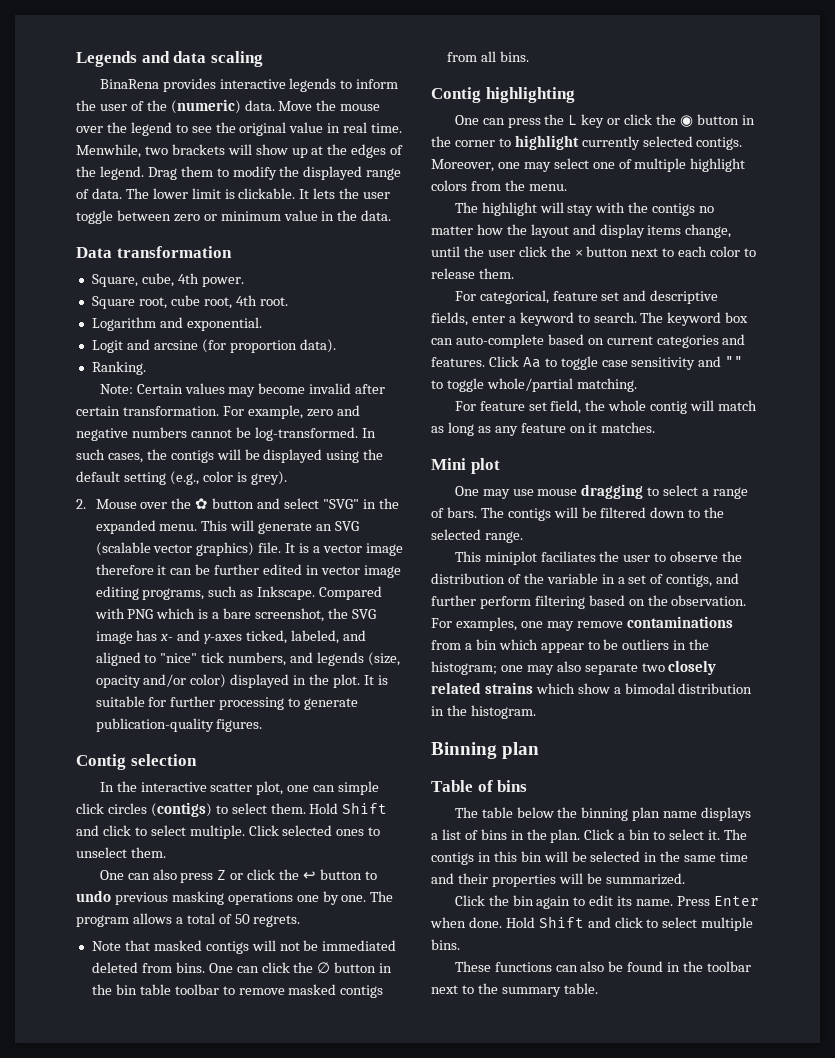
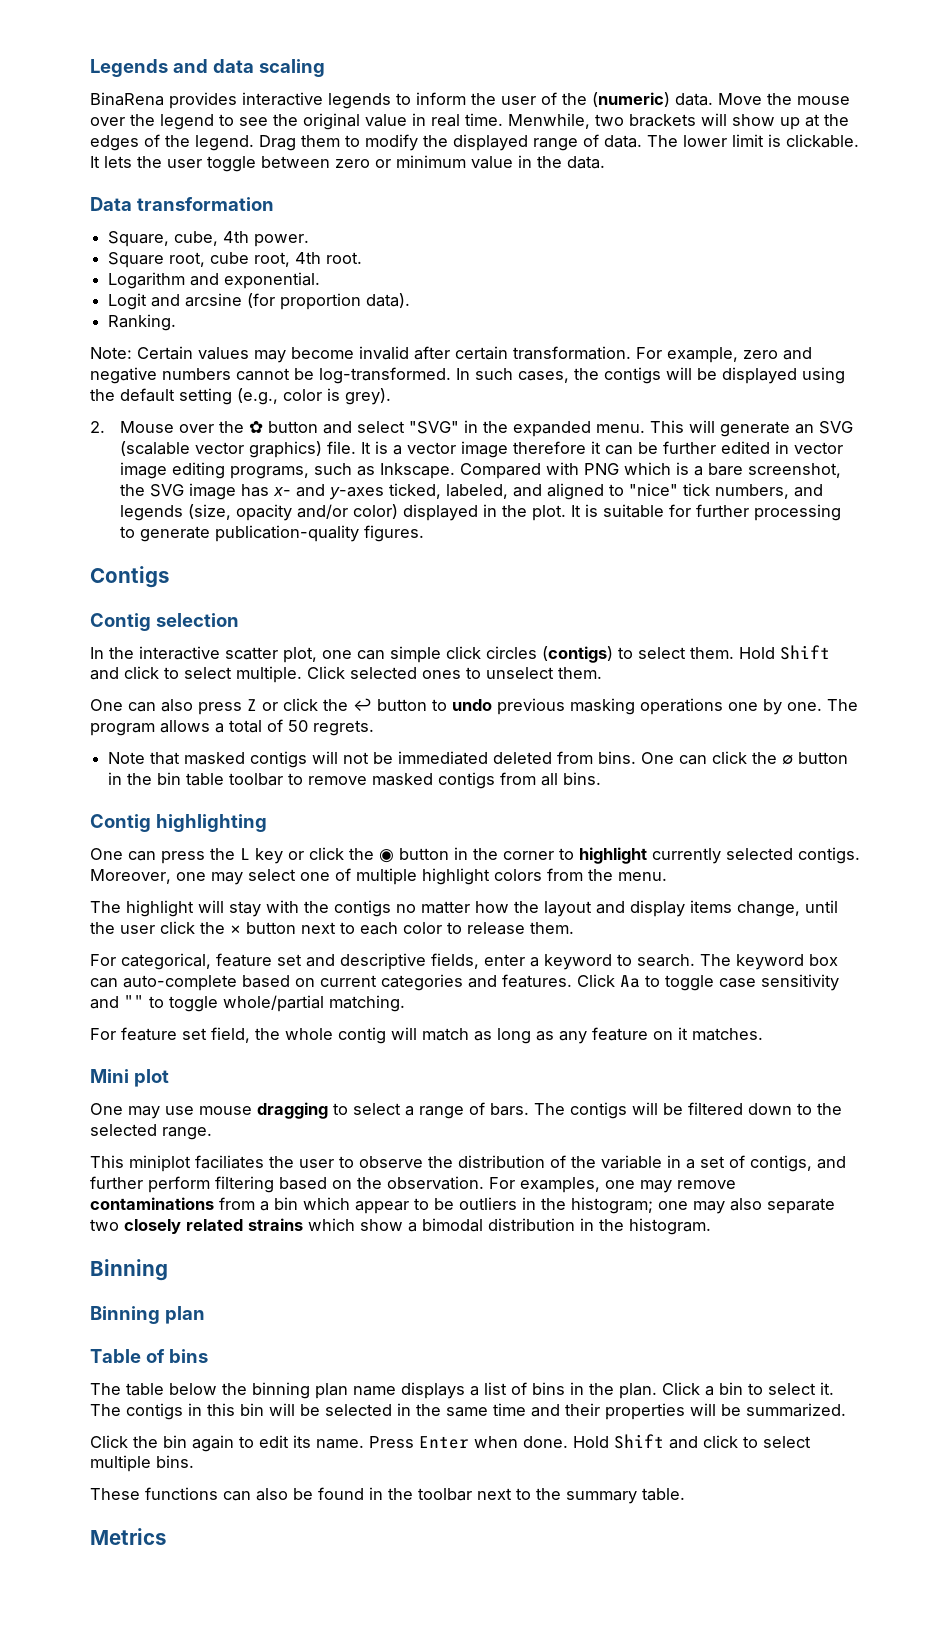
+ Contigs
  For examples, one may remove contaminations from a bin which appear to be outliers in the histogram; one may also separate two closely related strains which show a bimodal distribution in the histogram.
+ Binning
+ Metrics

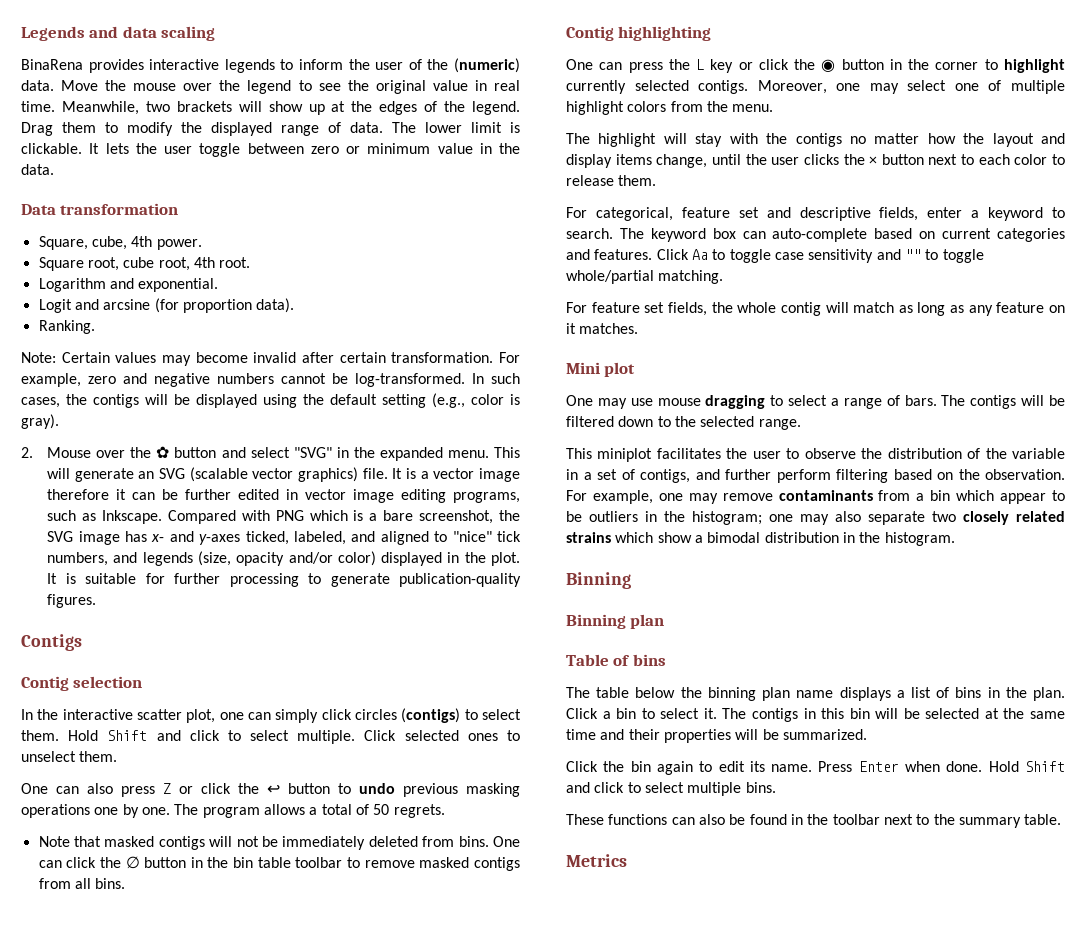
- Menwhile, two brackets will show up at the edges of the legend.
+ Meanwhile, two brackets will show up at the edges of the legend.
- In such cases, the contigs will be displayed using the default setting (e.g., color is grey).
+ In such cases, the contigs will be displayed using the default setting (e.g., color is gray).
- In the interactive scatter plot, one can simple click circles (contigs) to select them.
+ In the interactive scatter plot, one can simply click circles (contigs) to select them.
- Note that masked contigs will not be immediated deleted from bins.
+ Note that masked contigs will not be immediately deleted from bins.
- The highlight will stay with the contigs no matter how the layout and display items change, until the user click the × button next to each color to release them.
+ The highlight will stay with the contigs no matter how the layout and display items change, until the user clicks the × button next to each color to release them.
- For feature set field, the whole contig will match as long as any feature on it matches.
+ For feature set fields, the whole contig will match as long as any feature on it matches.
- This miniplot faciliates the user to observe the distribution of the variable in a set of contigs, and further perform filtering based on the observation.
+ This miniplot facilitates the user to observe the distribution of the variable in a set of contigs, and further perform filtering based on the observation.
- For examples, one may remove contaminations from a bin which appear to be outliers in the histogram; one may also separate two closely related strains which show a bimodal distribution in the histogram.
+ For example, one may remove contaminants from a bin which appear to be outliers in the histogram; one may also separate two closely related strains which show a bimodal distribution in the histogram.
- The contigs in this bin will be selected in the same time and their properties will be summarized.
+ The contigs in this bin will be selected at the same time and their properties will be summarized.

